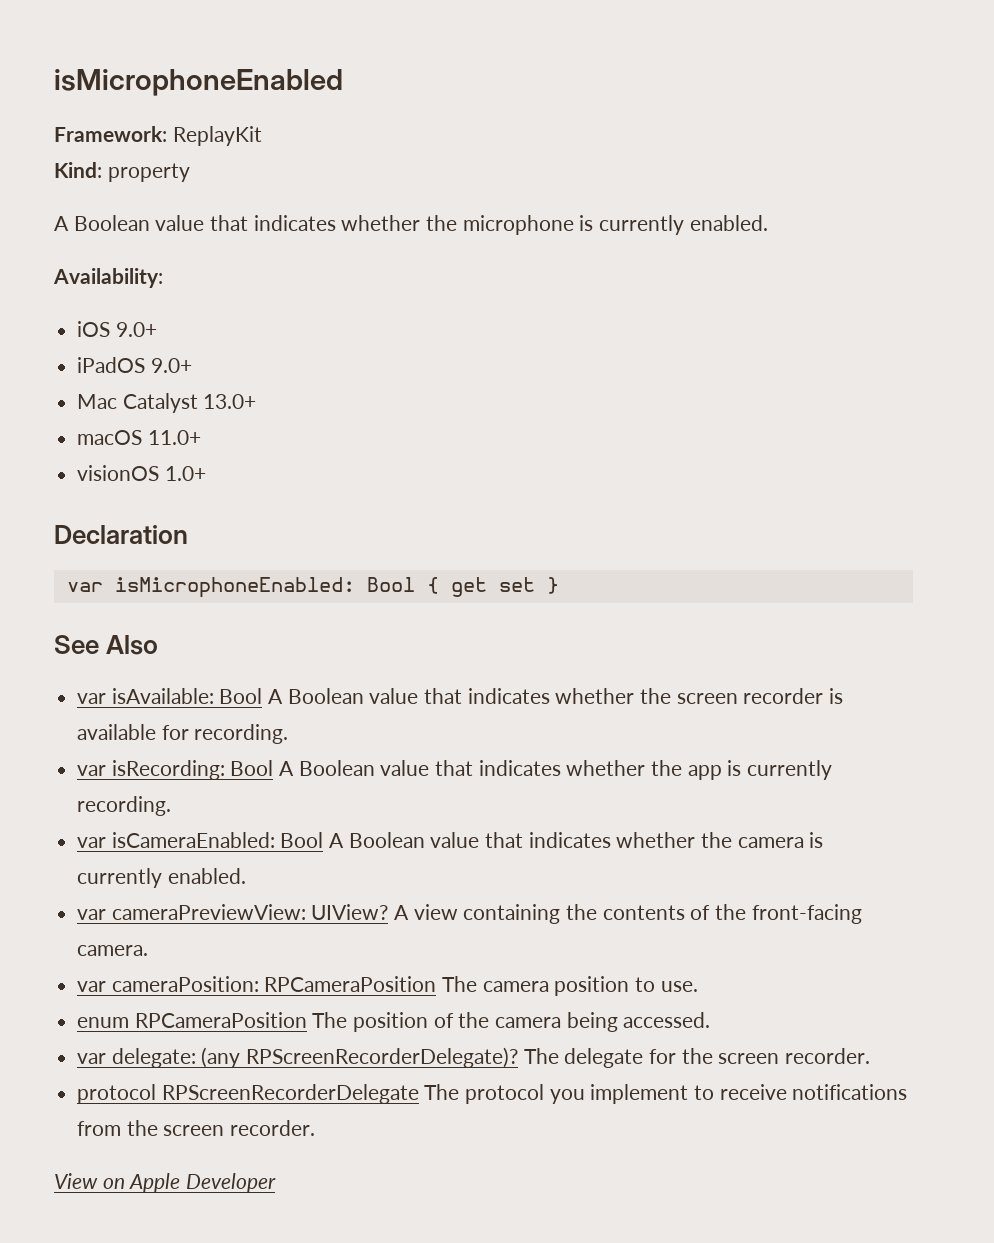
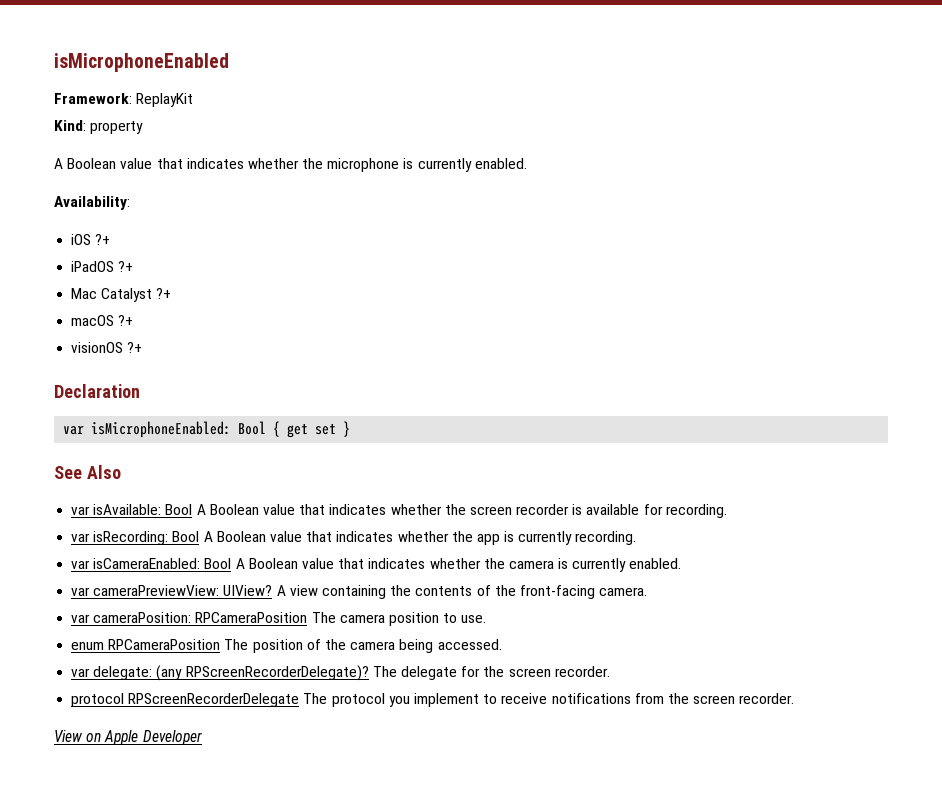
- iOS 9.0+
+ iOS ?+
- iPadOS 9.0+
+ iPadOS ?+
- Mac Catalyst 13.0+
+ Mac Catalyst ?+
- macOS 11.0+
+ macOS ?+
- visionOS 1.0+
+ visionOS ?+

